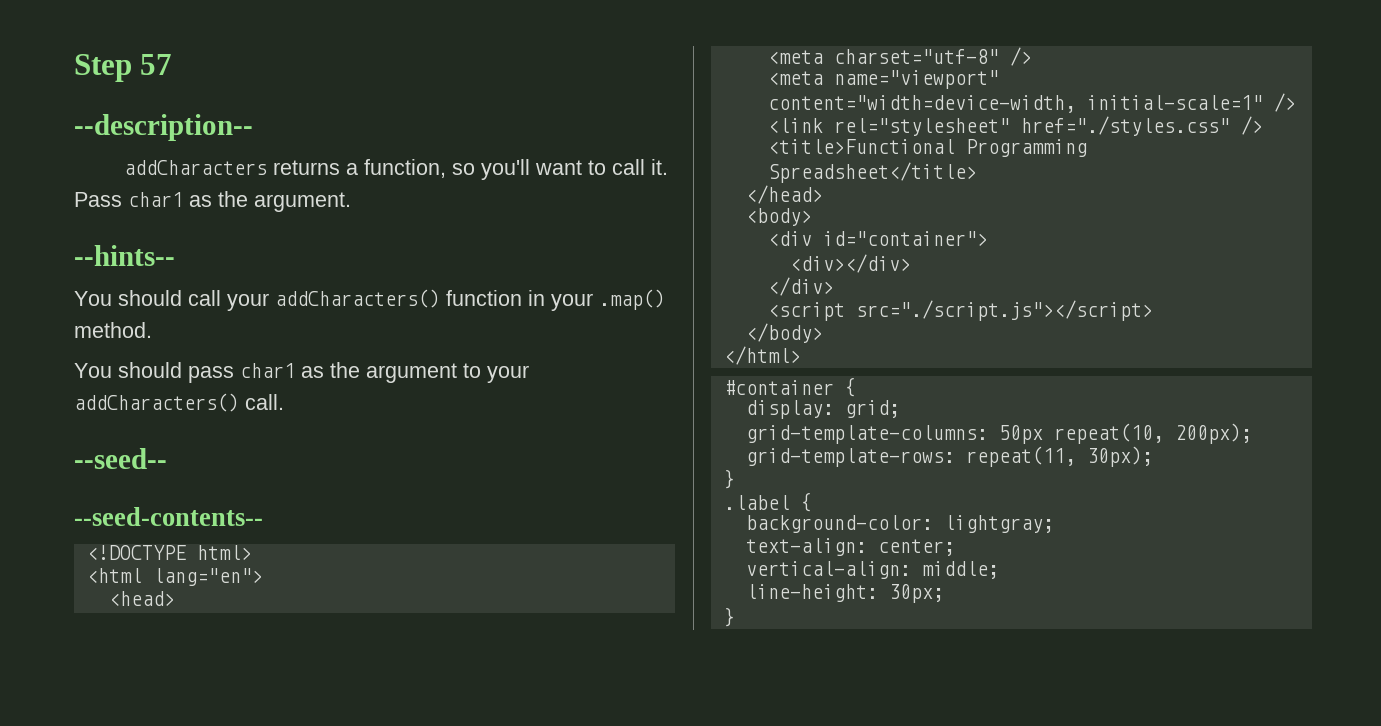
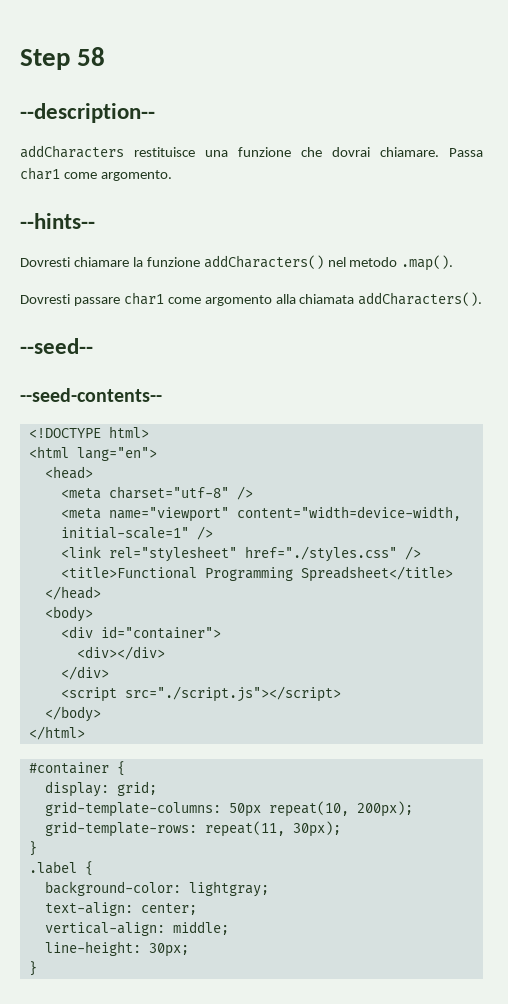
- Step 57
+ Step 58
- addCharacters returns a function, so you'll want to call it. Pass char1 as the argument.
+ addCharacters restituisce una funzione che dovrai chiamare. Passa char1 come argomento.
  --hints--
- You should call your addCharacters() function in your .map() method.
- You should pass char1 as the argument to your addCharacters() call.
+ Dovresti chiamare la funzione addCharacters() nel metodo .map().
+ Dovresti passare char1 come argomento alla chiamata addCharacters().

